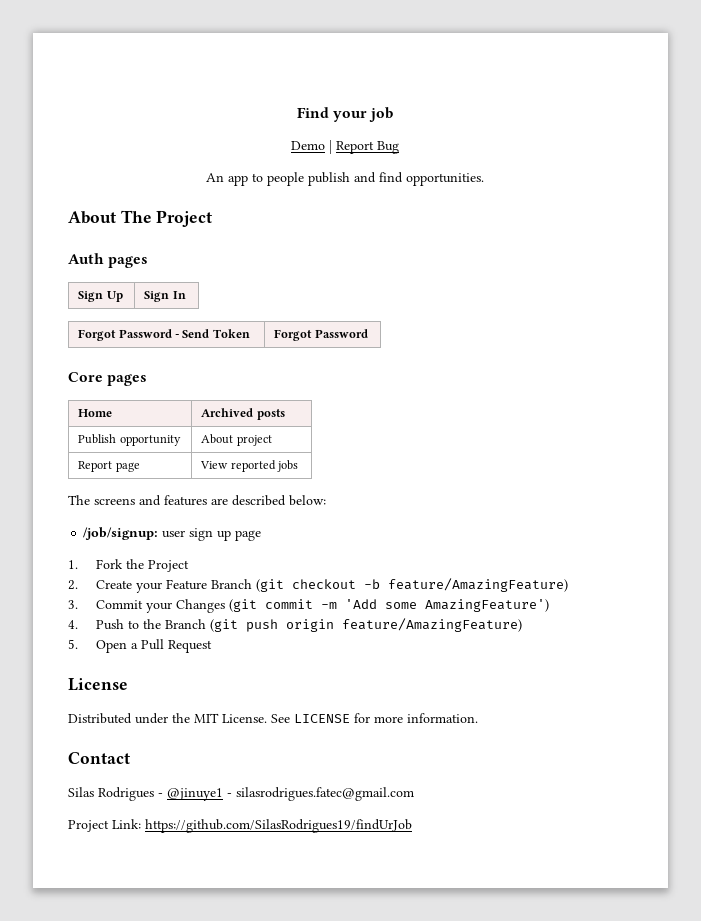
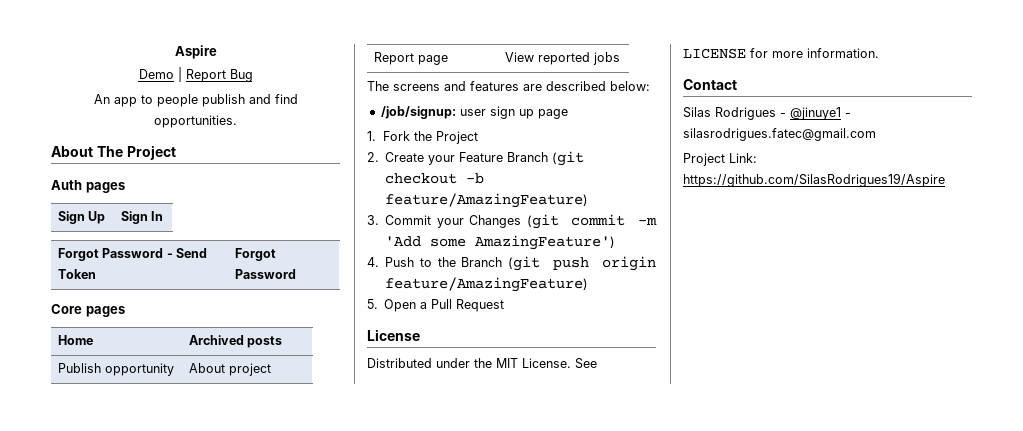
- Find your job
+ Aspire
- Project Link: https://github.com/SilasRodrigues19/findUrJob
+ Project Link: https://github.com/SilasRodrigues19/Aspire

